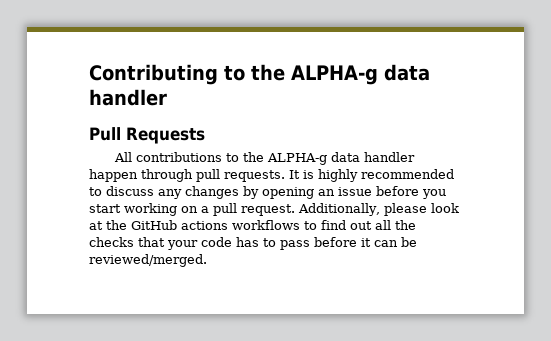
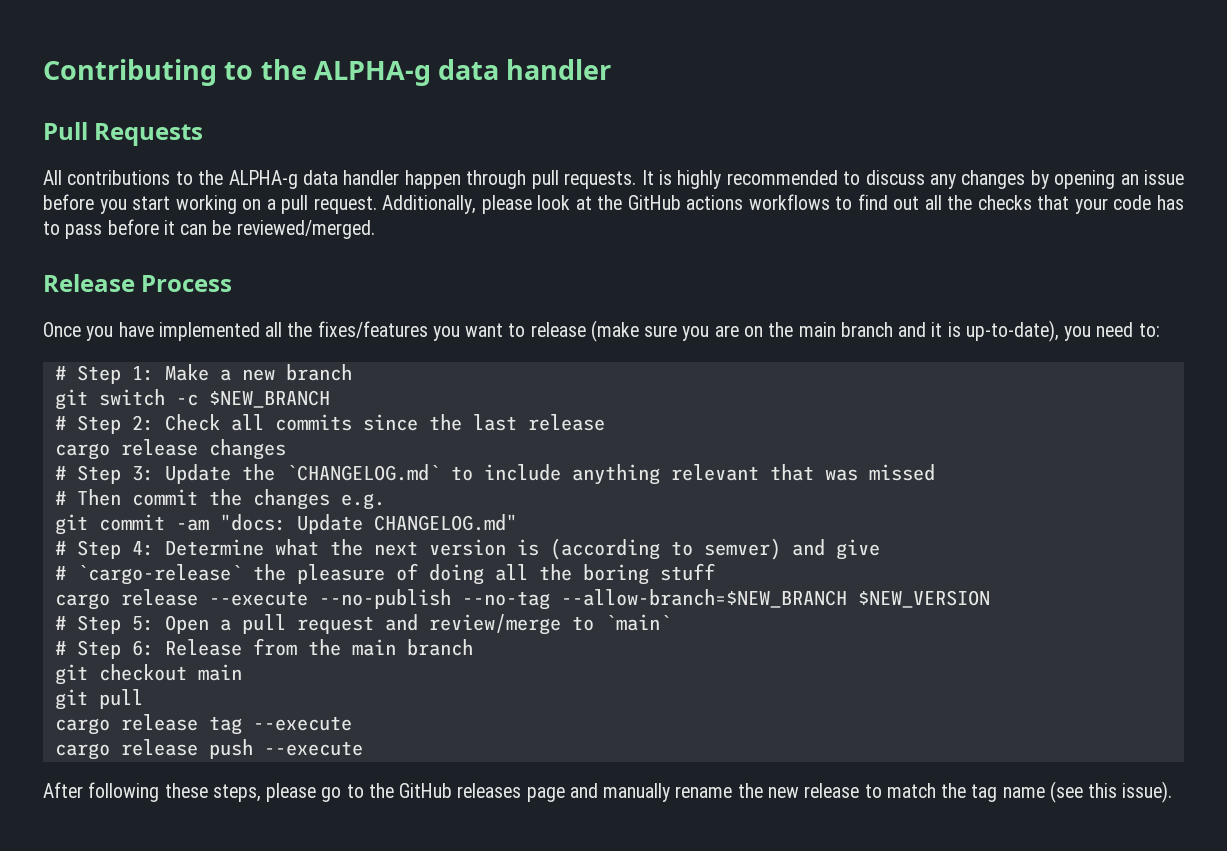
+ Release Process
+ Once you have implemented all the fixes/features you want to release (make sure you are on the main branch and it is up-to-date), you need to:
+ # Step 1: Make a new branch
+ git switch -c $NEW_BRANCH
+ # Step 2: Check all commits since the last release
+ cargo release changes
+ # Step 3: Update the `CHANGELOG.md` to include anything relevant that was missed
+ # Then commit the changes e.g.
+ git commit -am "docs: Update CHANGELOG.md"
+ # Step 4: Determine what the next version is (according to semver) and give
+ # `cargo-release` the pleasure of doing all the boring stuff
+ cargo release --execute --no-publish --no-tag --allow-branch=$NEW_BRANCH $NEW_VERSION
+ # Step 5: Open a pull request and review/merge to `main`
+ # Step 6: Release from the main branch
+ git checkout main
+ git pull
+ cargo release tag --execute
+ cargo release push --execute
+ After following these steps, please go to the GitHub releases page and manually rename the new release to match the tag name (see this issue).

